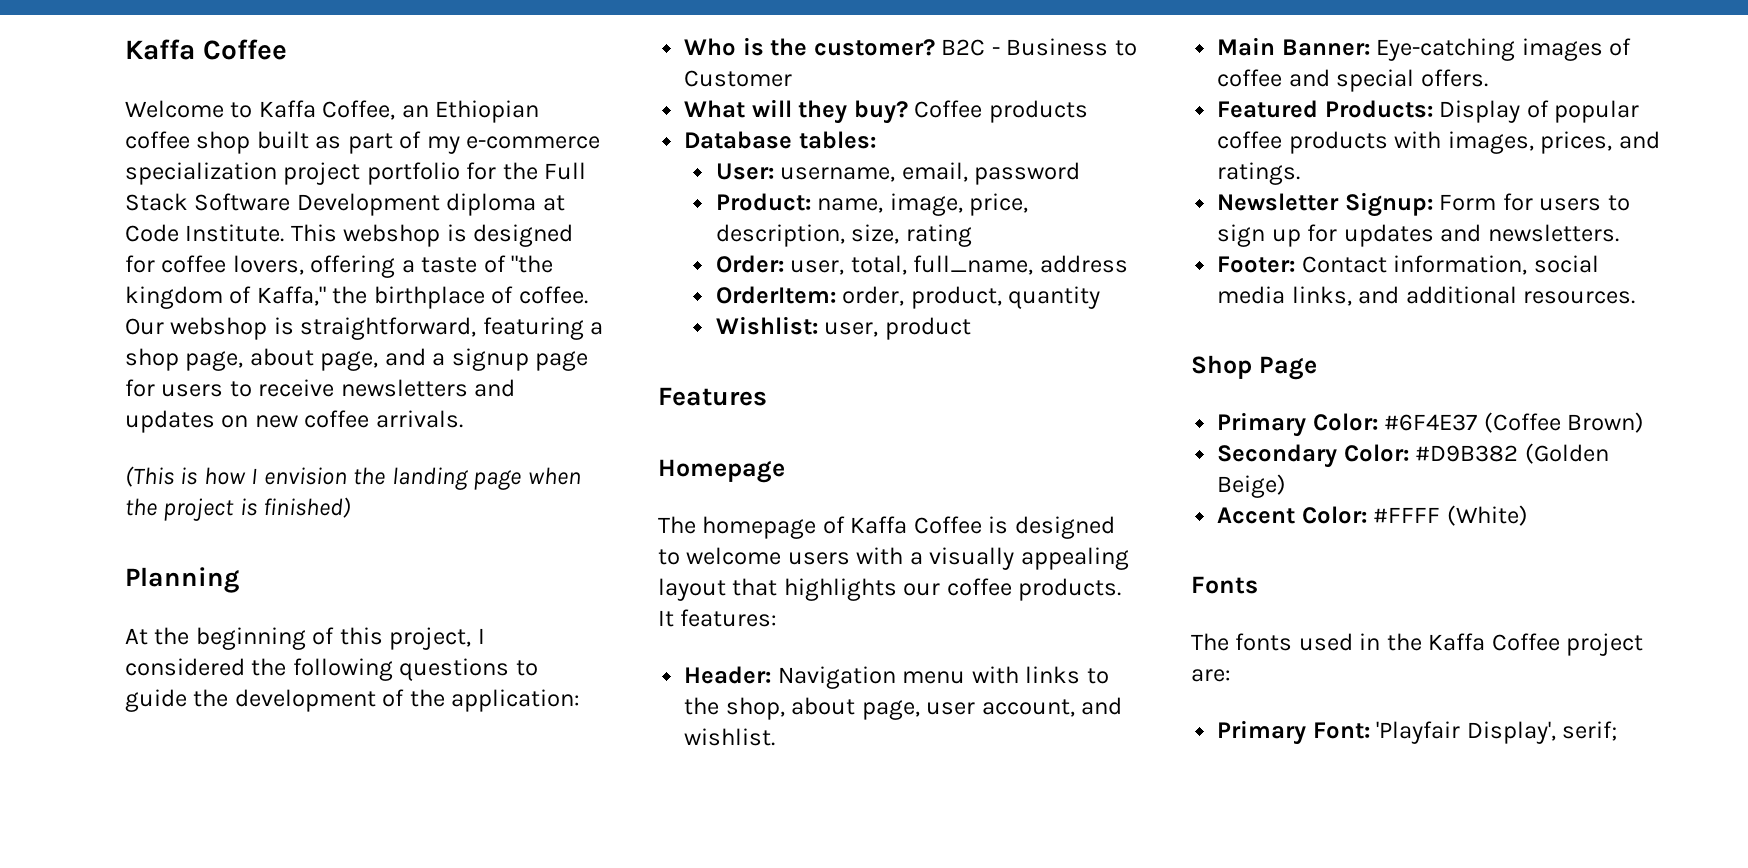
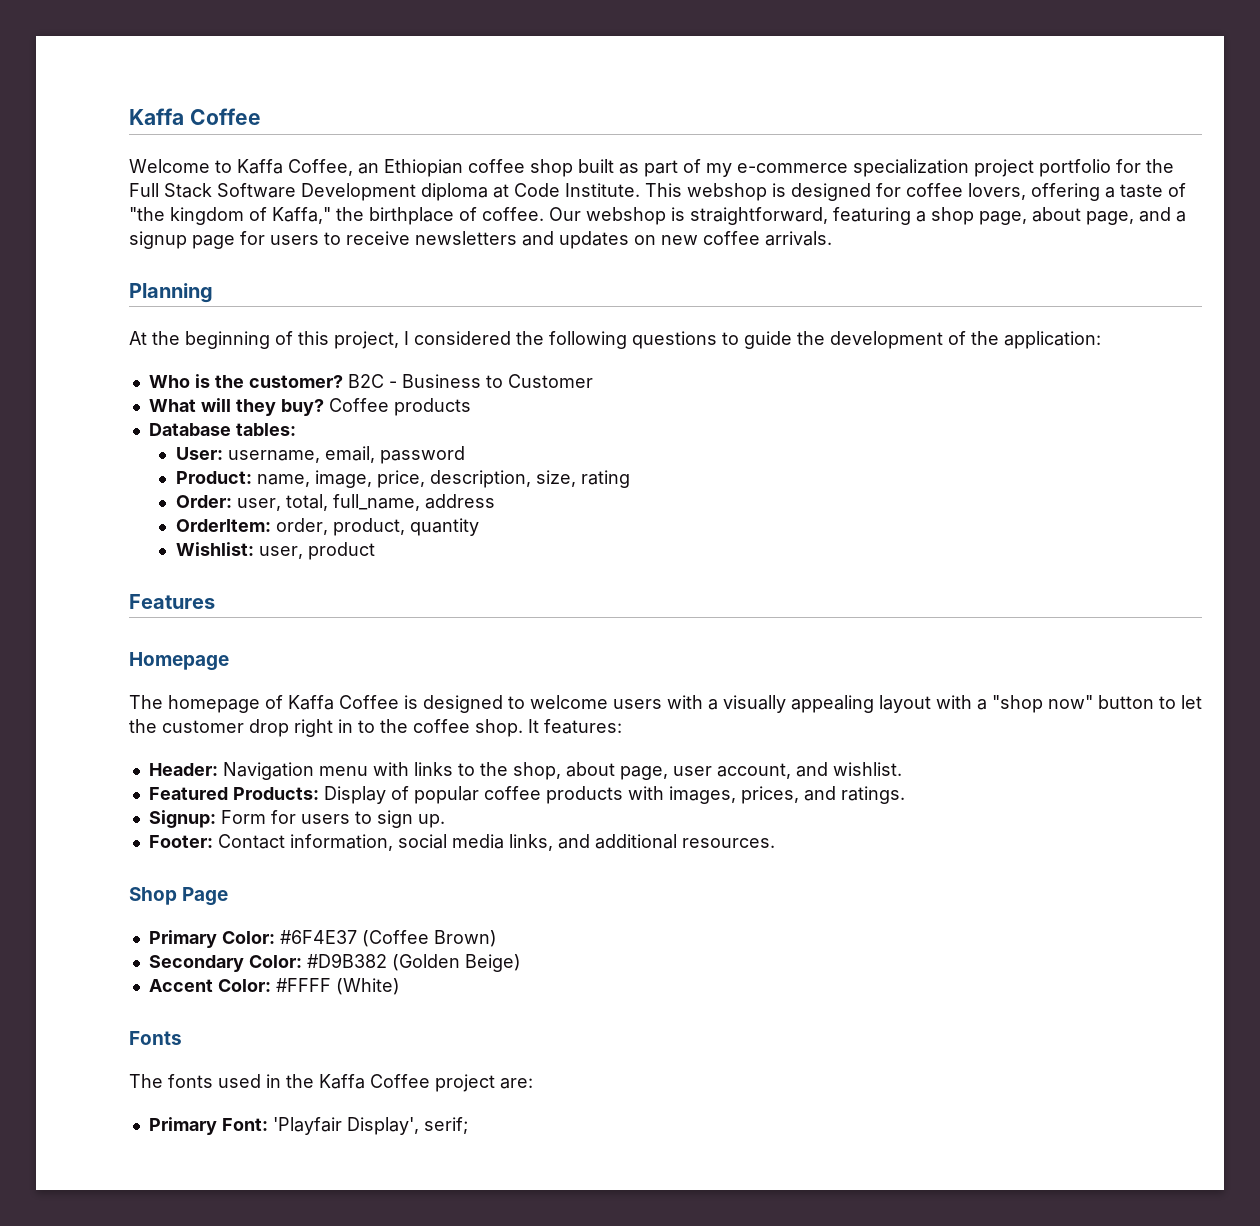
- (This is how I envision the landing page when the project is finished)
- The homepage of Kaffa Coffee is designed to welcome users with a visually appealing layout that highlights our coffee products.
+ The homepage of Kaffa Coffee is designed to welcome users with a visually appealing layout with a "shop now" button to let the customer drop right in to the coffee shop.
- Main Banner: Eye-catching images of coffee and special offers.
- Newsletter Signup: Form for users to sign up for updates and newsletters.
+ Signup: Form for users to sign up.

